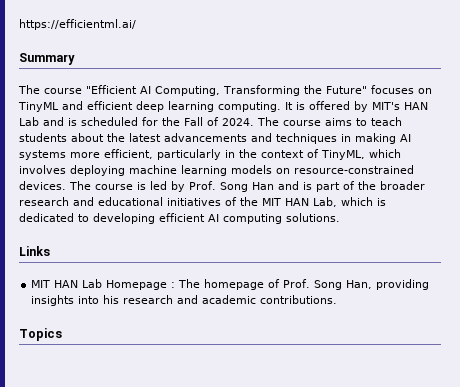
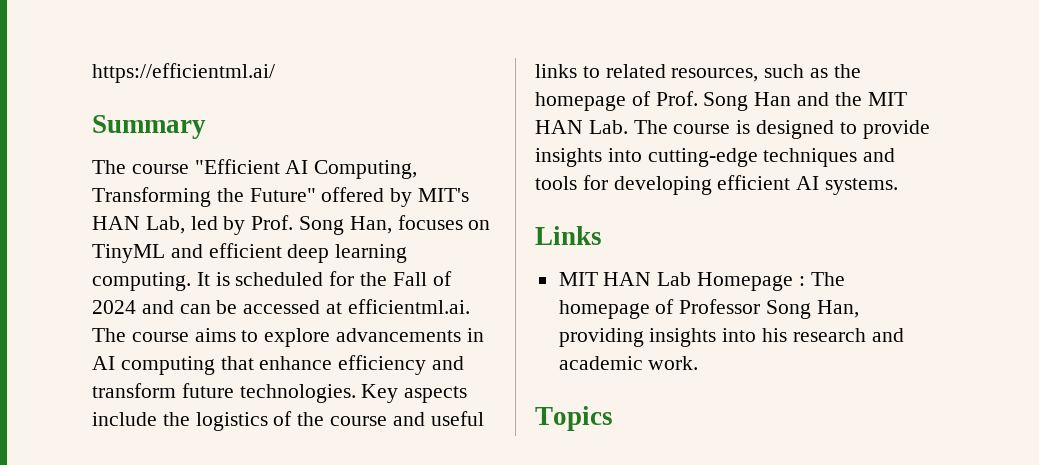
- The course "Efficient AI Computing, Transforming the Future" focuses on TinyML and efficient deep learning computing.
+ The course "Efficient AI Computing, Transforming the Future" offered by MIT's HAN Lab, led by Prof. Song Han, focuses on TinyML and efficient deep learning computing.
- It is offered by MIT's HAN Lab and is scheduled for the Fall of 2024. The course aims to teach students about the latest advancements and techniques in making AI systems more efficient, particularly in the context of TinyML, which involves deploying machine learning models on resource-constrained devices. The course is led by Prof. Song Han and is part of the broader research and educational initiatives of the MIT HAN Lab, which is dedicated to developing efficient AI computing solutions.
+ It is scheduled for the Fall of 2024 and can be accessed at efficientml.ai. The course aims to explore advancements in AI computing that enhance efficiency and transform future technologies. Key aspects include the logistics of the course and useful links to related resources, such as the homepage of Prof. Song Han and the MIT HAN Lab. The course is designed to provide insights into cutting-edge techniques and tools for developing efficient AI systems.
- MIT HAN Lab Homepage : The homepage of Prof. Song Han, providing insights into his research and academic contributions.
+ MIT HAN Lab Homepage : The homepage of Professor Song Han, providing insights into his research and academic work.

